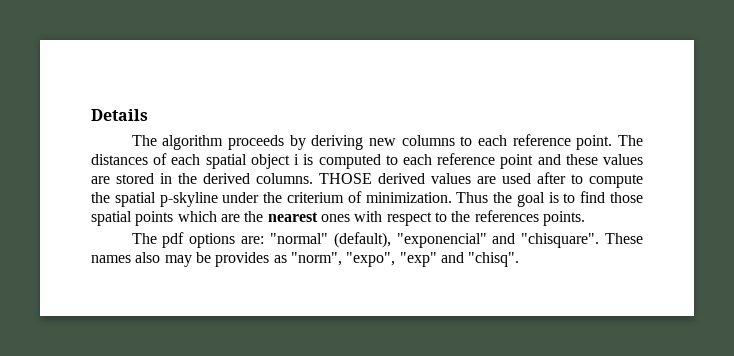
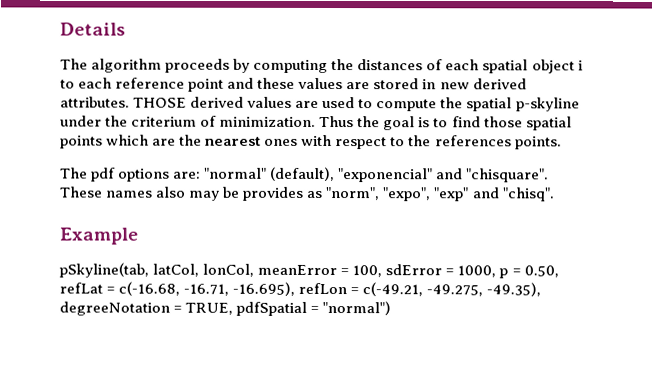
- The algorithm proceeds by deriving new columns to each reference point. The distances of each spatial object i is computed to each reference point and these values are stored in the derived columns.
+ The algorithm proceeds by computing the distances of each spatial object i to each reference point and these values are stored in new derived attributes.
- THOSE derived values are used after to compute the spatial p-skyline under the criterium of minimization.
+ THOSE derived values are used to compute the spatial p-skyline under the criterium of minimization.
+ Example
+ pSkyline(tab, latCol, lonCol, meanError = 100, sdError = 1000, p = 0.50, refLat = c(-16.68, -16.71, -16.695), refLon = c(-49.21, -49.275, -49.35), degreeNotation = TRUE, pdfSpatial = "normal")

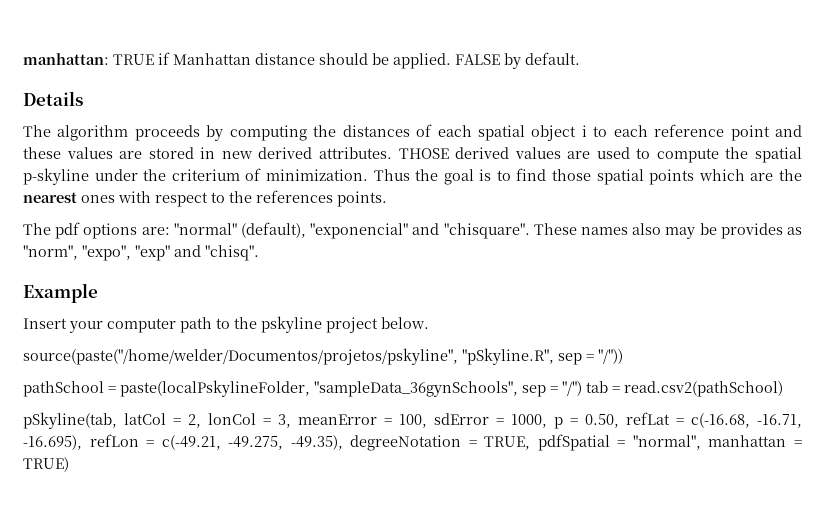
+ manhattan: TRUE if Manhattan distance should be applied. FALSE by default.
- pSkyline(tab, latCol, lonCol, meanError = 100, sdError = 1000, p = 0.50, refLat = c(-16.68, -16.71, -16.695), refLon = c(-49.21, -49.275, -49.35), degreeNotation = TRUE, pdfSpatial = "normal")
+ Insert your computer path to the pskyline project below.
+ source(paste("/home/welder/Documentos/projetos/pskyline", "pSkyline.R", sep = "/"))
+ pathSchool = paste(localPskylineFolder, "sampleData_36gynSchools", sep = "/") tab = read.csv2(pathSchool)
+ pSkyline(tab, latCol = 2, lonCol = 3, meanError = 100, sdError = 1000, p = 0.50, refLat = c(-16.68, -16.71, -16.695), refLon = c(-49.21, -49.275, -49.35), degreeNotation = TRUE, pdfSpatial = "normal", manhattan = TRUE)

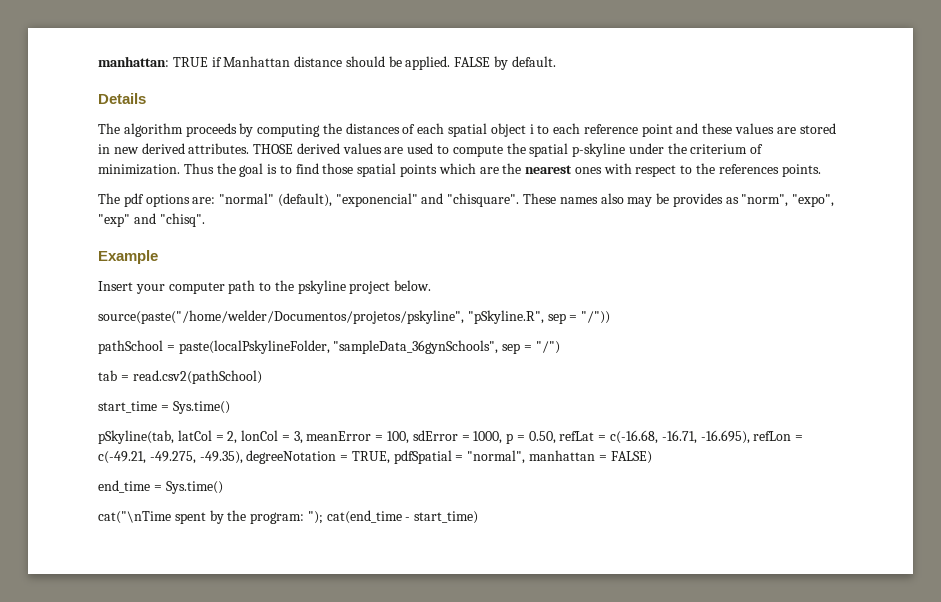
- pathSchool = paste(localPskylineFolder, "sampleData_36gynSchools", sep = "/") tab = read.csv2(pathSchool)
+ pathSchool = paste(localPskylineFolder, "sampleData_36gynSchools", sep = "/")
+ tab = read.csv2(pathSchool)
+ start_time = Sys.time()
- pSkyline(tab, latCol = 2, lonCol = 3, meanError = 100, sdError = 1000, p = 0.50, refLat = c(-16.68, -16.71, -16.695), refLon = c(-49.21, -49.275, -49.35), degreeNotation = TRUE, pdfSpatial = "normal", manhattan = TRUE)
+ pSkyline(tab, latCol = 2, lonCol = 3, meanError = 100, sdError = 1000, p = 0.50, refLat = c(-16.68, -16.71, -16.695), refLon = c(-49.21, -49.275, -49.35), degreeNotation = TRUE, pdfSpatial = "normal", manhattan = FALSE)
+ end_time = Sys.time()
+ cat("\nTime spent by the program: "); cat(end_time - start_time)

